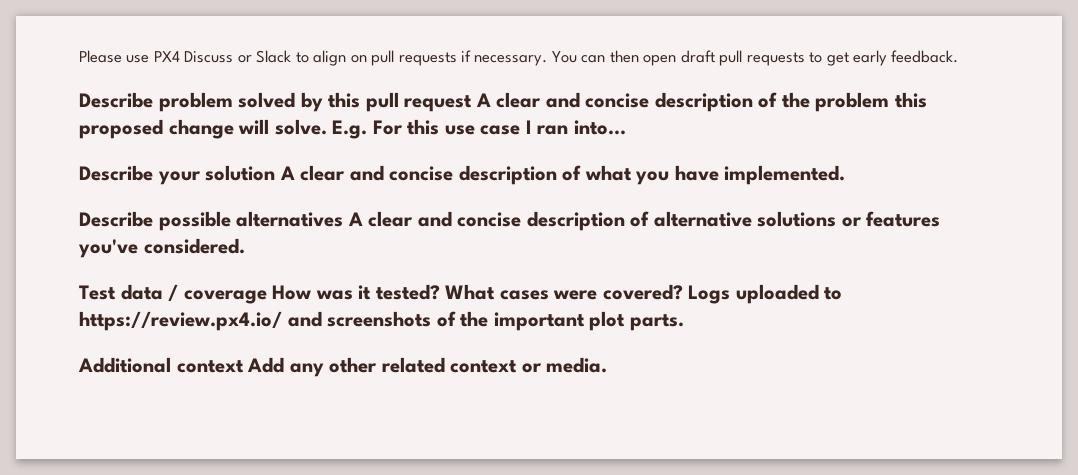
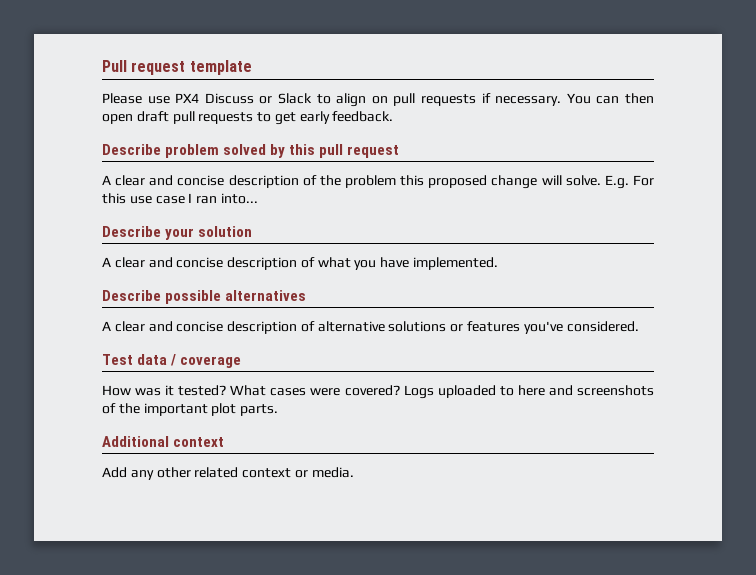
+ Pull request template
- Describe problem solved by this pull request A clear and concise description of the problem this proposed change will solve.
+ Describe problem solved by this pull request
+ A clear and concise description of the problem this proposed change will solve.
- Describe your solution A clear and concise description of what you have implemented.
+ Describe your solution
+ A clear and concise description of what you have implemented.
- Describe possible alternatives A clear and concise description of alternative solutions or features you've considered.
+ Describe possible alternatives
+ A clear and concise description of alternative solutions or features you've considered.
- Test data / coverage How was it tested?
+ Test data / coverage
+ How was it tested?
- Logs uploaded to https://review.px4.io/ and screenshots of the important plot parts.
+ Logs uploaded to here and screenshots of the important plot parts.
- Additional context Add any other related context or media.
+ Additional context
+ Add any other related context or media.

